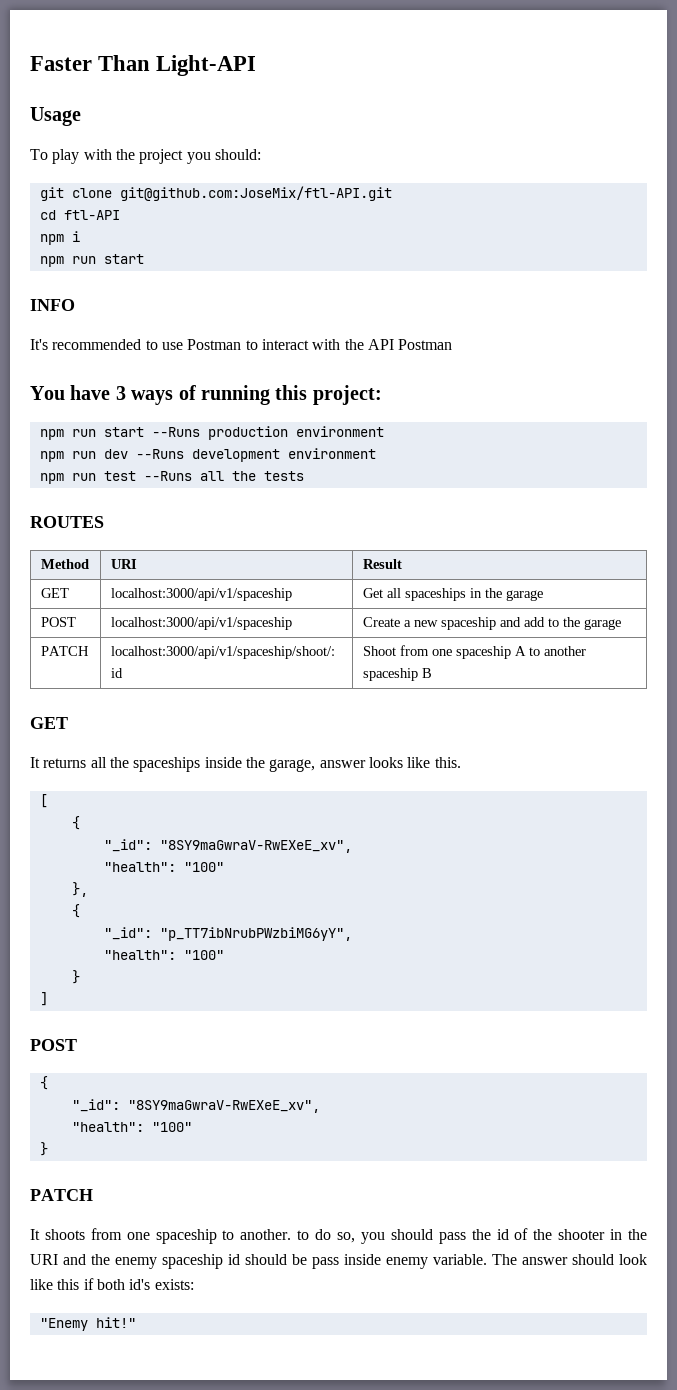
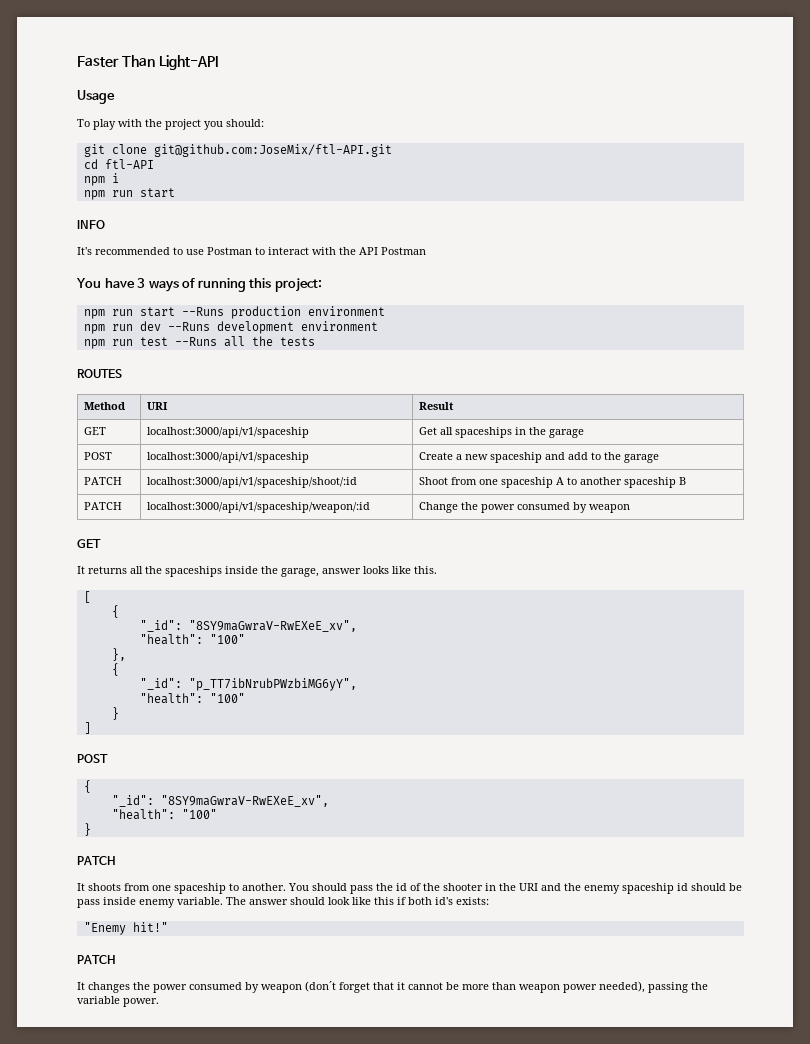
+ PATCH | localhost:3000/api/v1/spaceship/weapon/:id | Change the power consumed by weapon
- It shoots from one spaceship to another. to do so, you should pass the id of the shooter in the URI and the enemy spaceship id should be pass inside enemy variable.
+ It shoots from one spaceship to another. You should pass the id of the shooter in the URI and the enemy spaceship id should be pass inside enemy variable.
  "Enemy hit!"
+ PATCH
+ It changes the power consumed by weapon (don´t forget that it cannot be more than weapon power needed), passing the variable power.

